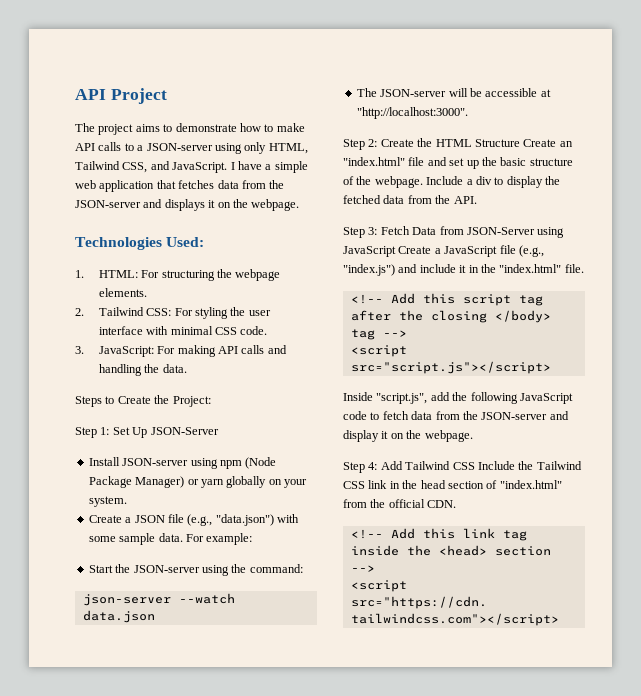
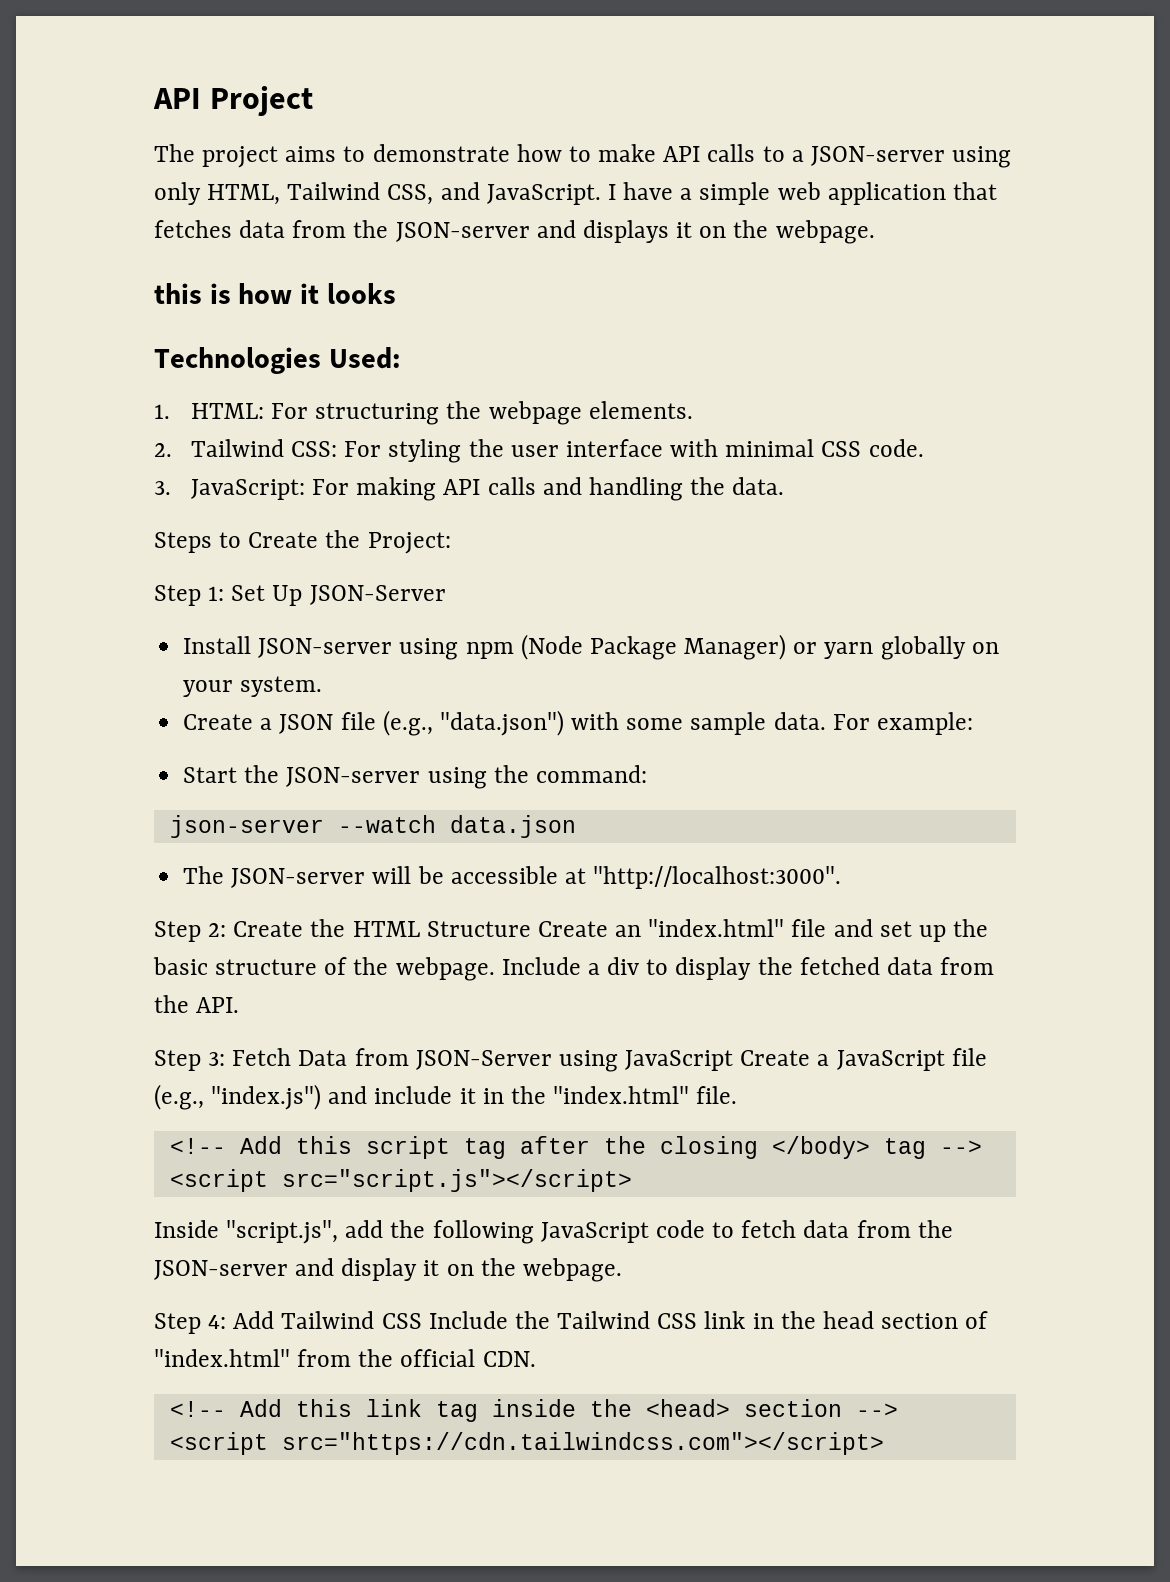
+ this is how it looks

